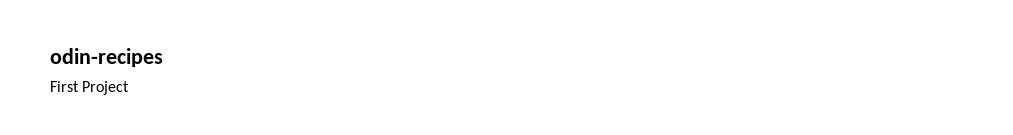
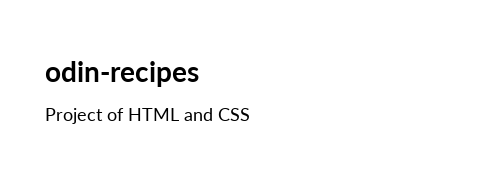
- First Project
+ Project of HTML and CSS

